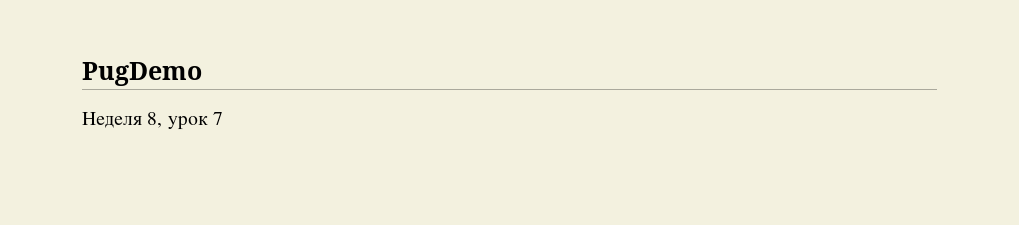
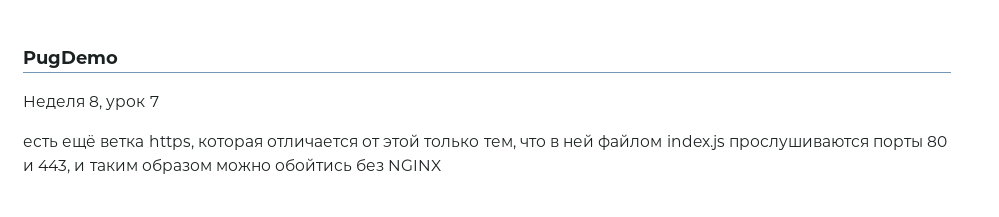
+ есть ещё ветка https, которая отличается от этой только тем, что в ней файлом index.js прослушиваются порты 80 и 443, и таким образом можно обойтись без NGINX

